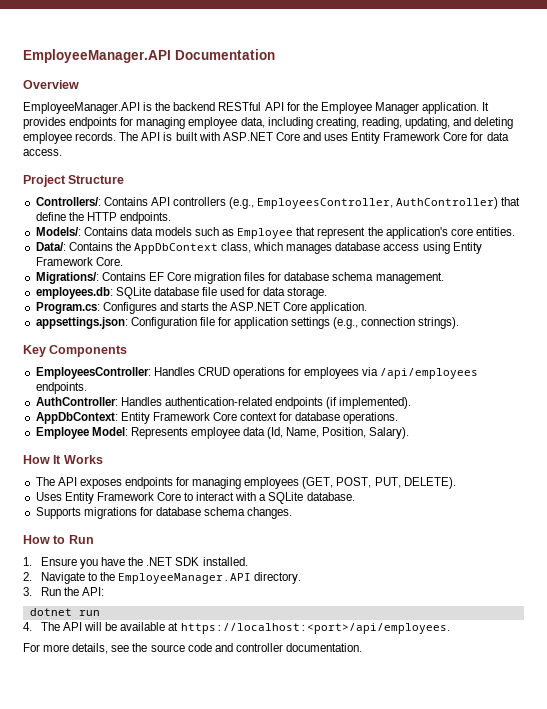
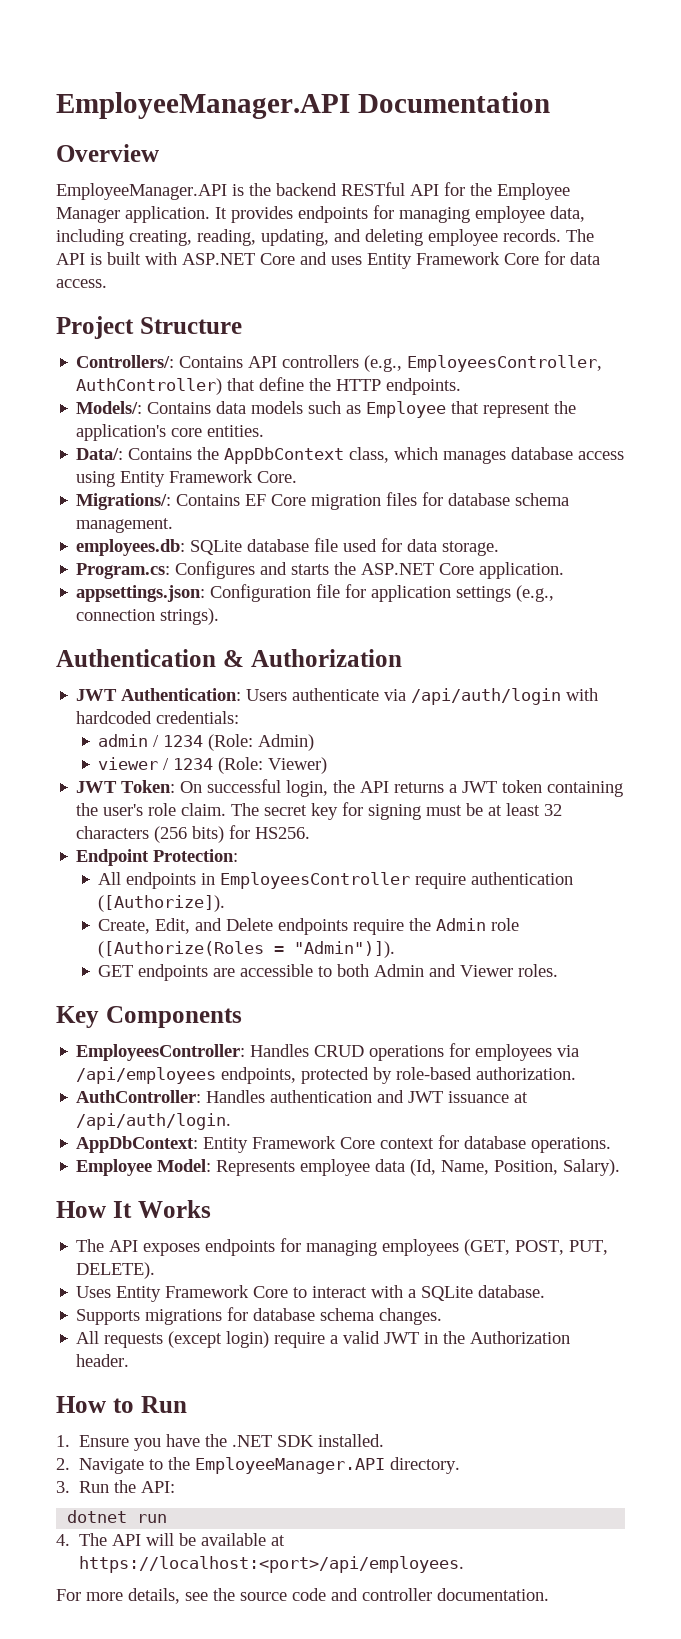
+ Authentication & Authorization
+ JWT Authentication: Users authenticate via /api/auth/login with hardcoded credentials:
+ admin / 1234 (Role: Admin)
+ viewer / 1234 (Role: Viewer)
+ JWT Token: On successful login, the API returns a JWT token containing the user's role claim. The secret key for signing must be at least 32 characters (256 bits) for HS256.
+ Endpoint Protection:
+ All endpoints in EmployeesController require authentication ([Authorize]).
+ Create, Edit, and Delete endpoints require the Admin role ([Authorize(Roles = "Admin")]).
+ GET endpoints are accessible to both Admin and Viewer roles.
- EmployeesController: Handles CRUD operations for employees via /api/employees endpoints.
- AuthController: Handles authentication-related endpoints (if implemented).
+ EmployeesController: Handles CRUD operations for employees via /api/employees endpoints, protected by role-based authorization.
+ AuthController: Handles authentication and JWT issuance at /api/auth/login.
+ All requests (except login) require a valid JWT in the Authorization header.

